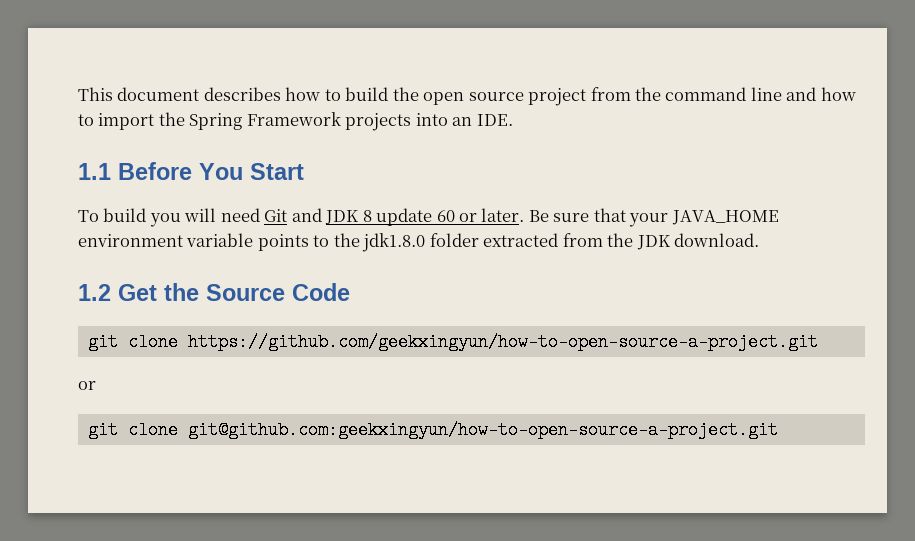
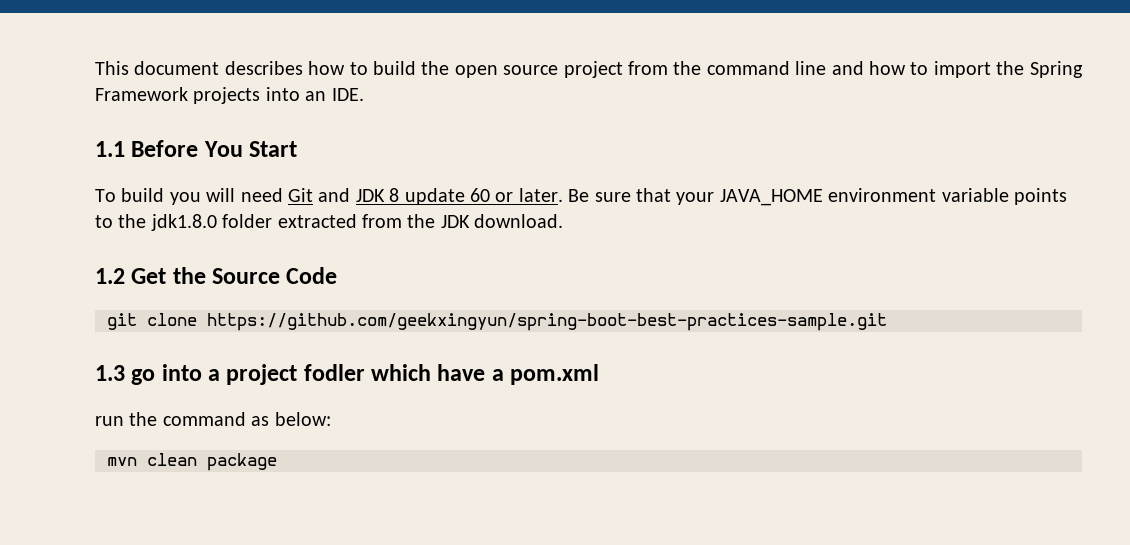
- git clone https://github.com/geekxingyun/how-to-open-source-a-project.git
- or
- git clone git@github.com:geekxingyun/how-to-open-source-a-project.git
+ git clone https://github.com/geekxingyun/spring-boot-best-practices-sample.git
+ 1.3 go into a project fodler which have a pom.xml
+ run the command as below:
+ mvn clean package

